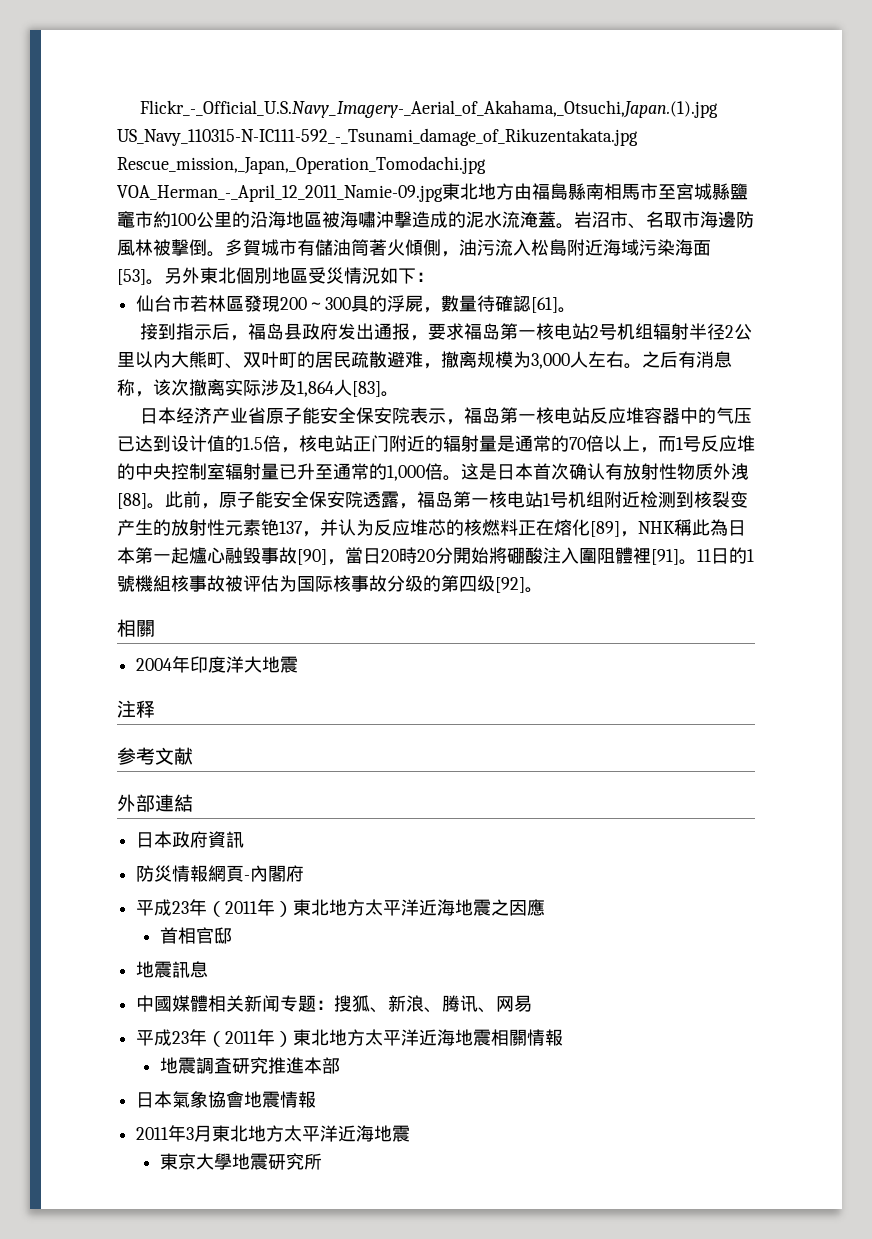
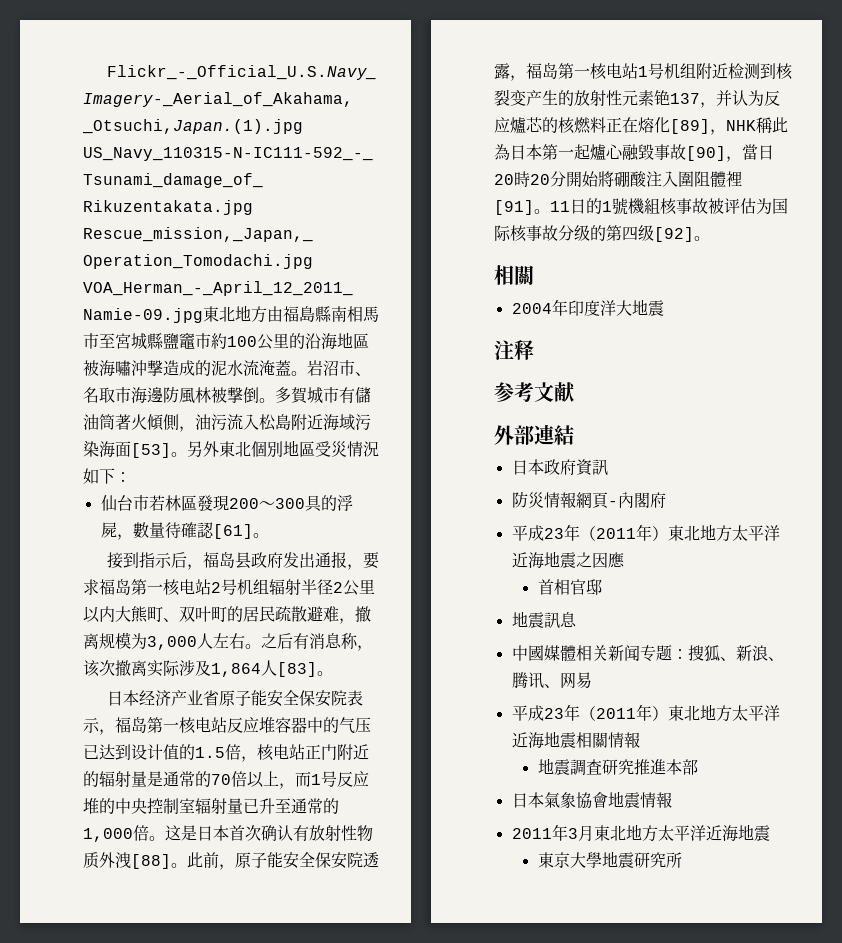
- 此前，原子能安全保安院透露，福岛第一核电站1号机组附近检测到核裂变产生的放射性元素铯137，并认为反应堆芯的核燃料正在熔化[89]，NHK稱此為日本第一起爐心融毀事故[90]，當日20時20分開始將硼酸注入圍阻體裡[91]。
+ 此前，原子能安全保安院透露，福岛第一核电站1号机组附近检测到核裂变产生的放射性元素铯137，并认为反应爐芯的核燃料正在熔化[89]，NHK稱此為日本第一起爐心融毀事故[90]，當日20時20分開始將硼酸注入圍阻體裡[91]。

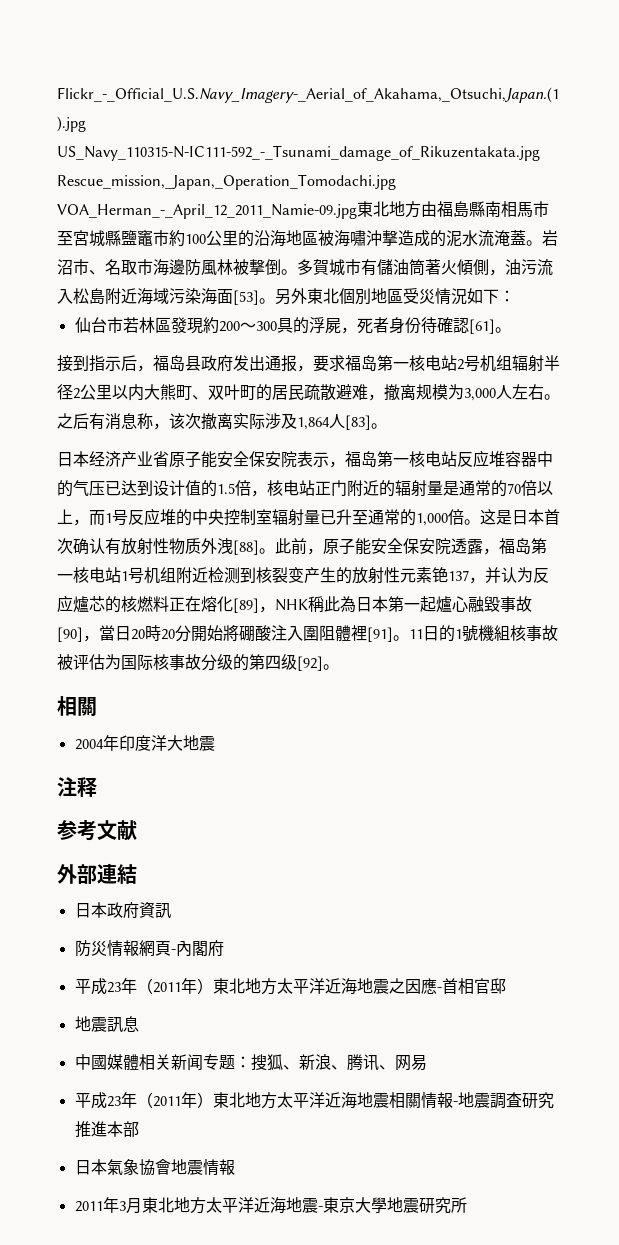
- 仙台市若林區發現200～300具的浮屍，數量待確認[61]。
+ 仙台市若林區發現約200～300具的浮屍，死者身份待確認[61]。
- 平成23年（2011年）東北地方太平洋近海地震之因應
- 首相官邸
+ 平成23年（2011年）東北地方太平洋近海地震之因應-首相官邸
- 平成23年（2011年）東北地方太平洋近海地震相關情報
- 地震調査研究推進本部
+ 平成23年（2011年）東北地方太平洋近海地震相關情報-地震調査研究推進本部
- 2011年3月東北地方太平洋近海地震
- 東京大學地震研究所
+ 2011年3月東北地方太平洋近海地震-東京大學地震研究所

